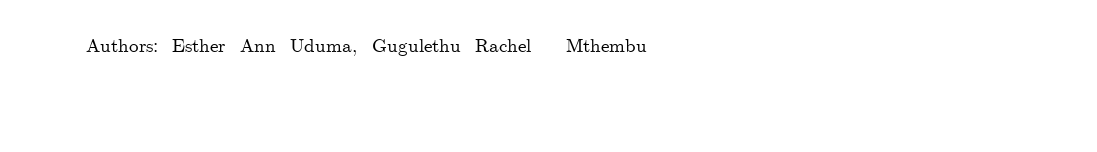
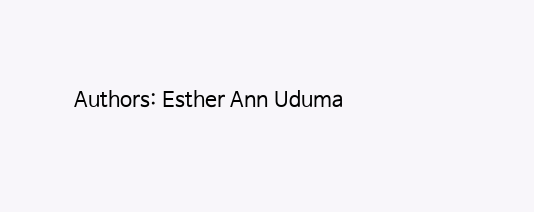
- Authors: Esther Ann Uduma, Gugulethu Rachel Mthembu
+ Authors: Esther Ann Uduma

